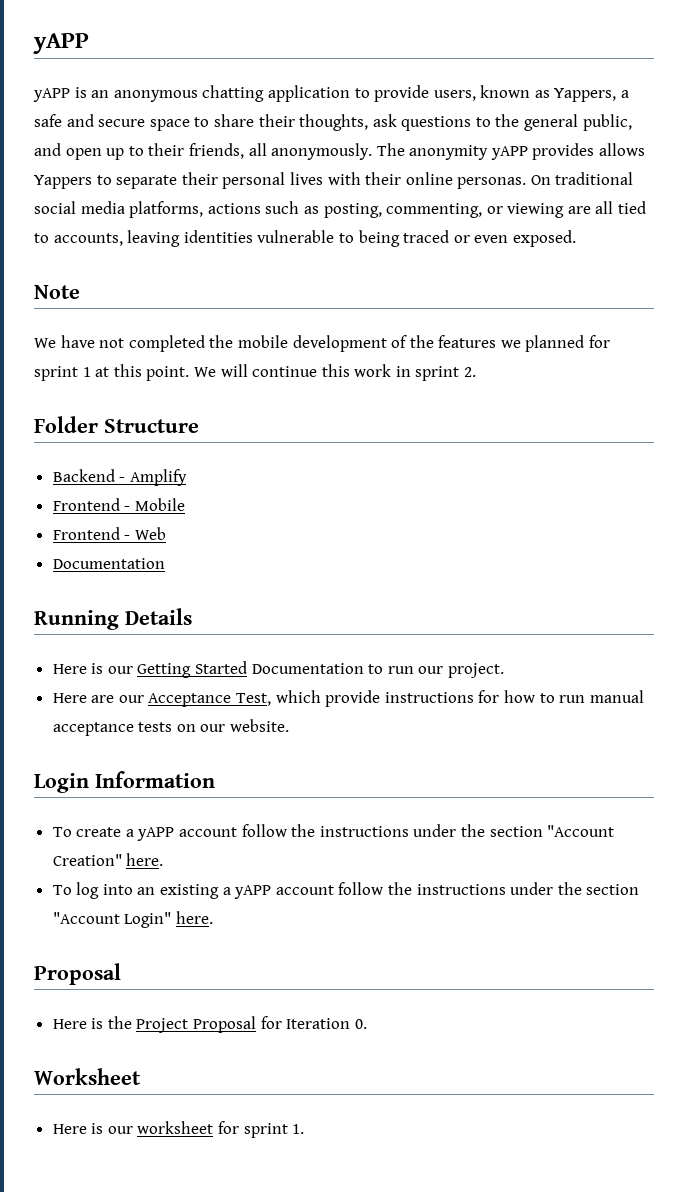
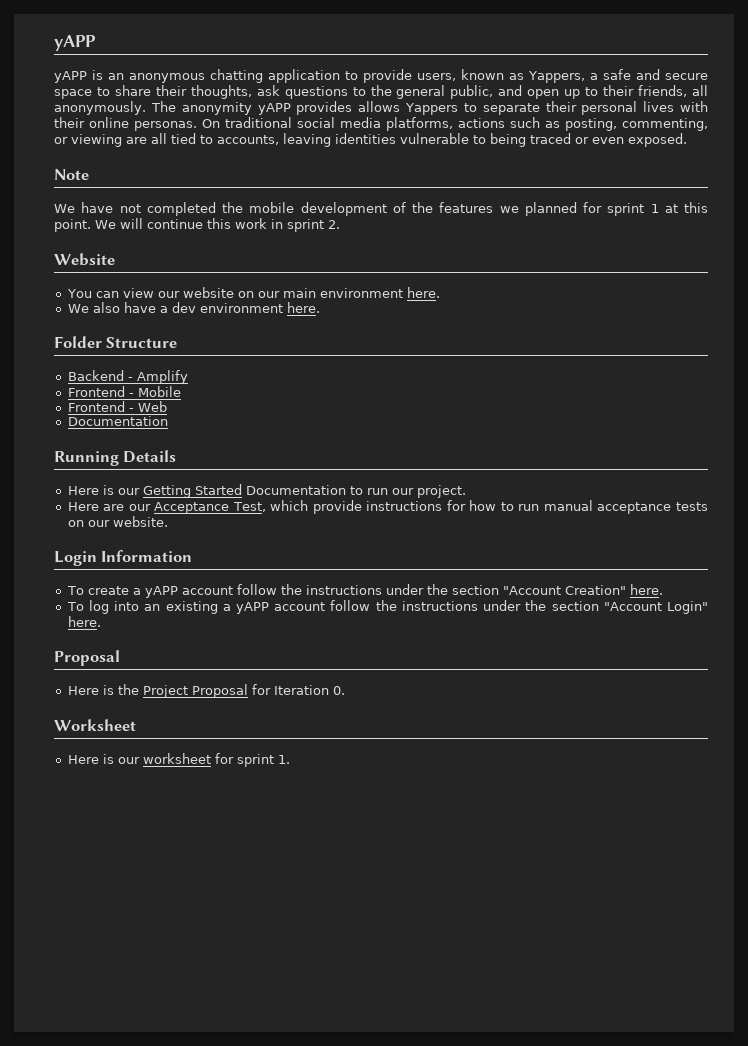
+ Website
+ You can view our website on our main environment here.
+ We also have a dev environment here.

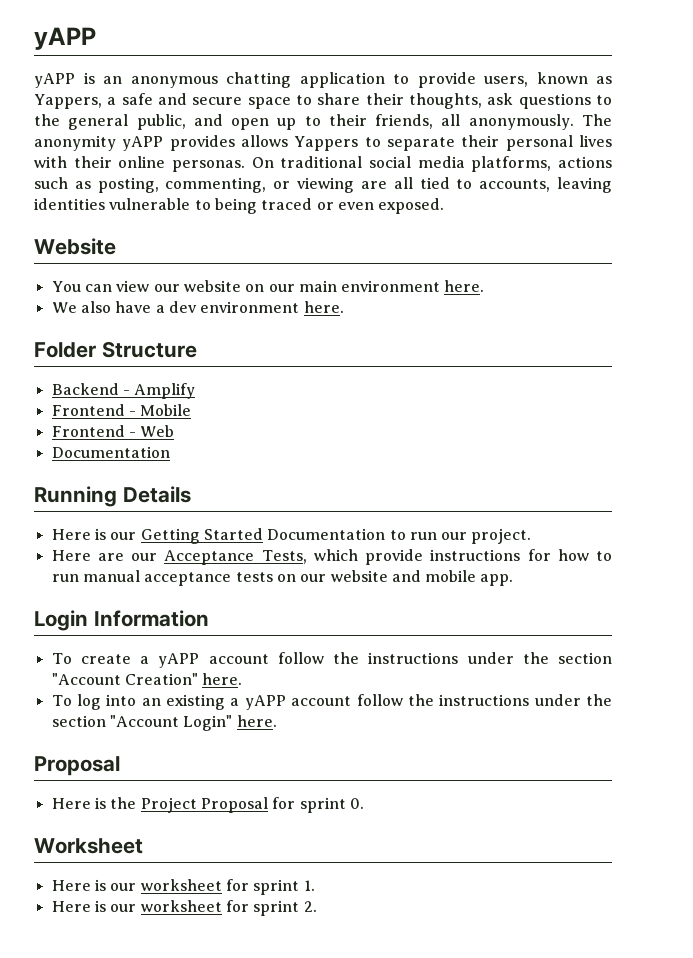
- Note
- We have not completed the mobile development of the features we planned for sprint 1 at this point. We will continue this work in sprint 2.
- Here are our Acceptance Test, which provide instructions for how to run manual acceptance tests on our website.
+ Here are our Acceptance Tests, which provide instructions for how to run manual acceptance tests on our website and mobile app.
- Here is the Project Proposal for Iteration 0.
+ Here is the Project Proposal for sprint 0.
+ Here is our worksheet for sprint 2.

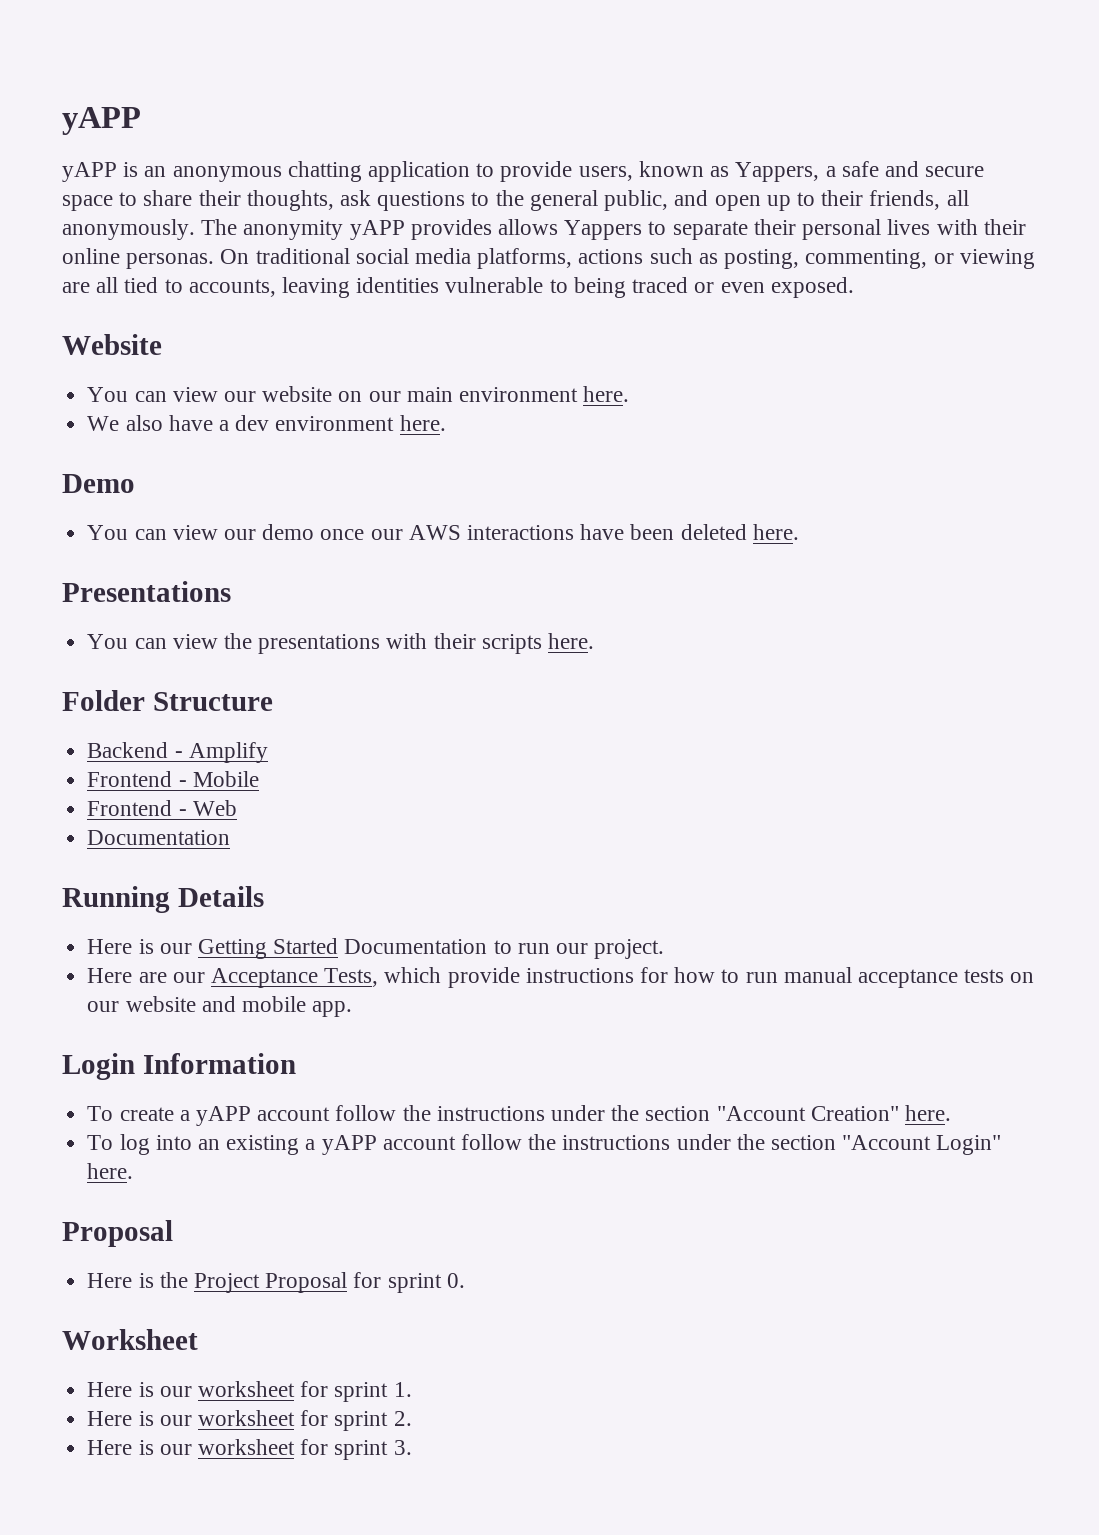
+ Demo
+ You can view our demo once our AWS interactions have been deleted here.
+ Presentations
+ You can view the presentations with their scripts here.
+ Here is our worksheet for sprint 3.

